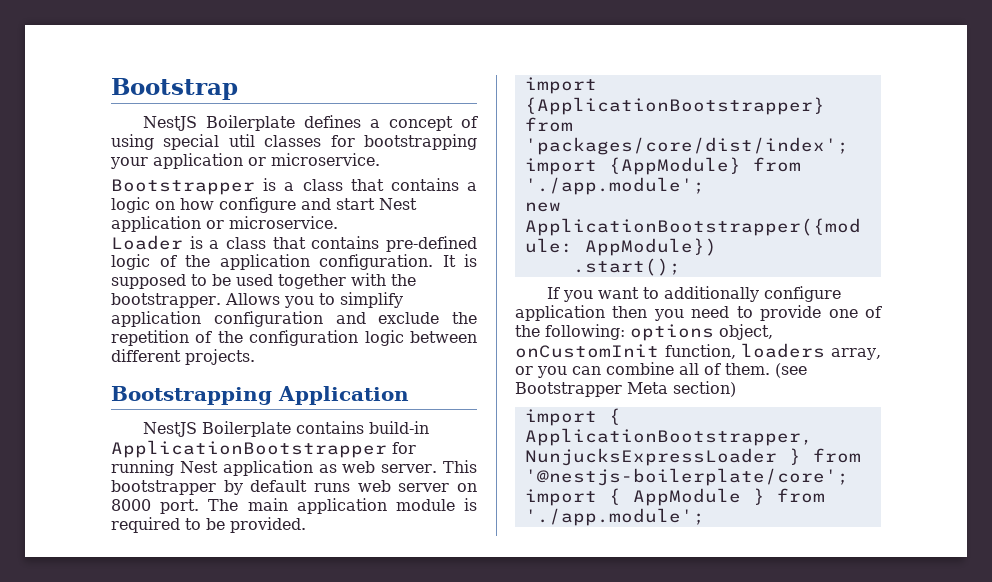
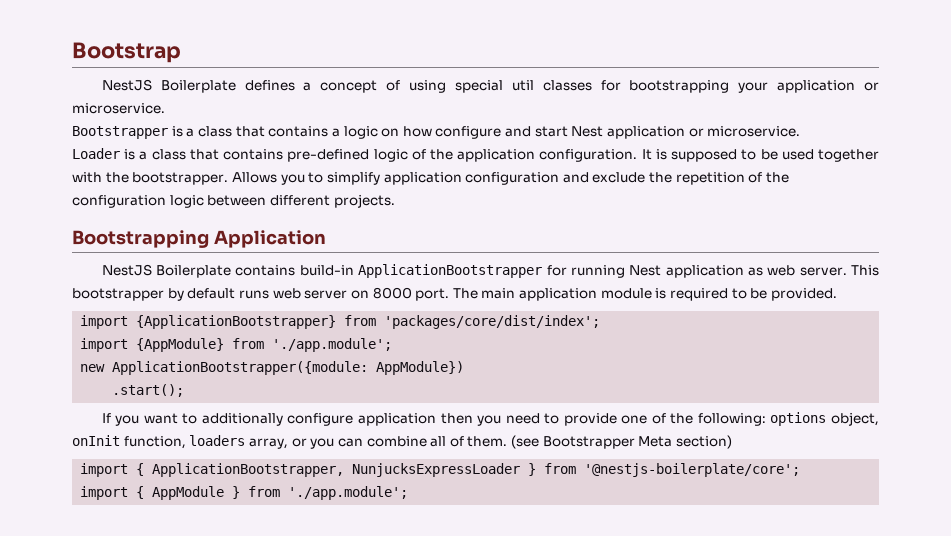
- If you want to additionally configure application then you need to provide one of the following: options object, onCustomInit function, loaders array, or you can combine all of them.
+ If you want to additionally configure application then you need to provide one of the following: options object, onInit function, loaders array, or you can combine all of them.

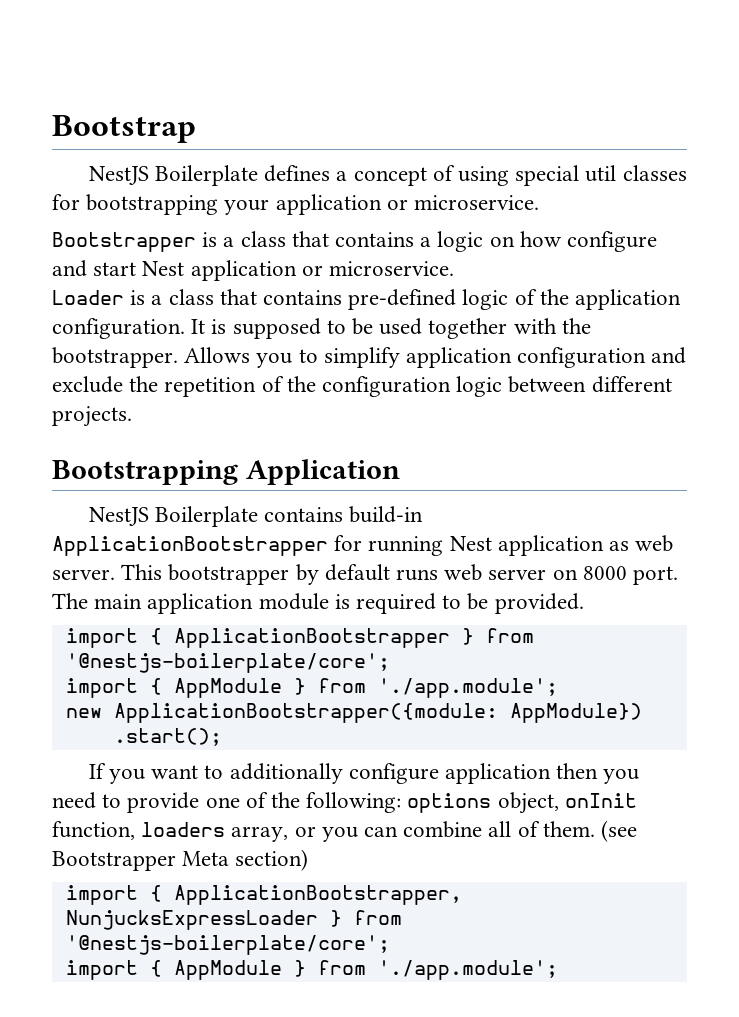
- import {ApplicationBootstrapper} from 'packages/core/dist/index';
- import {AppModule} from './app.module';
+ import { ApplicationBootstrapper } from '@nestjs-boilerplate/core';
+ import { AppModule } from './app.module';

